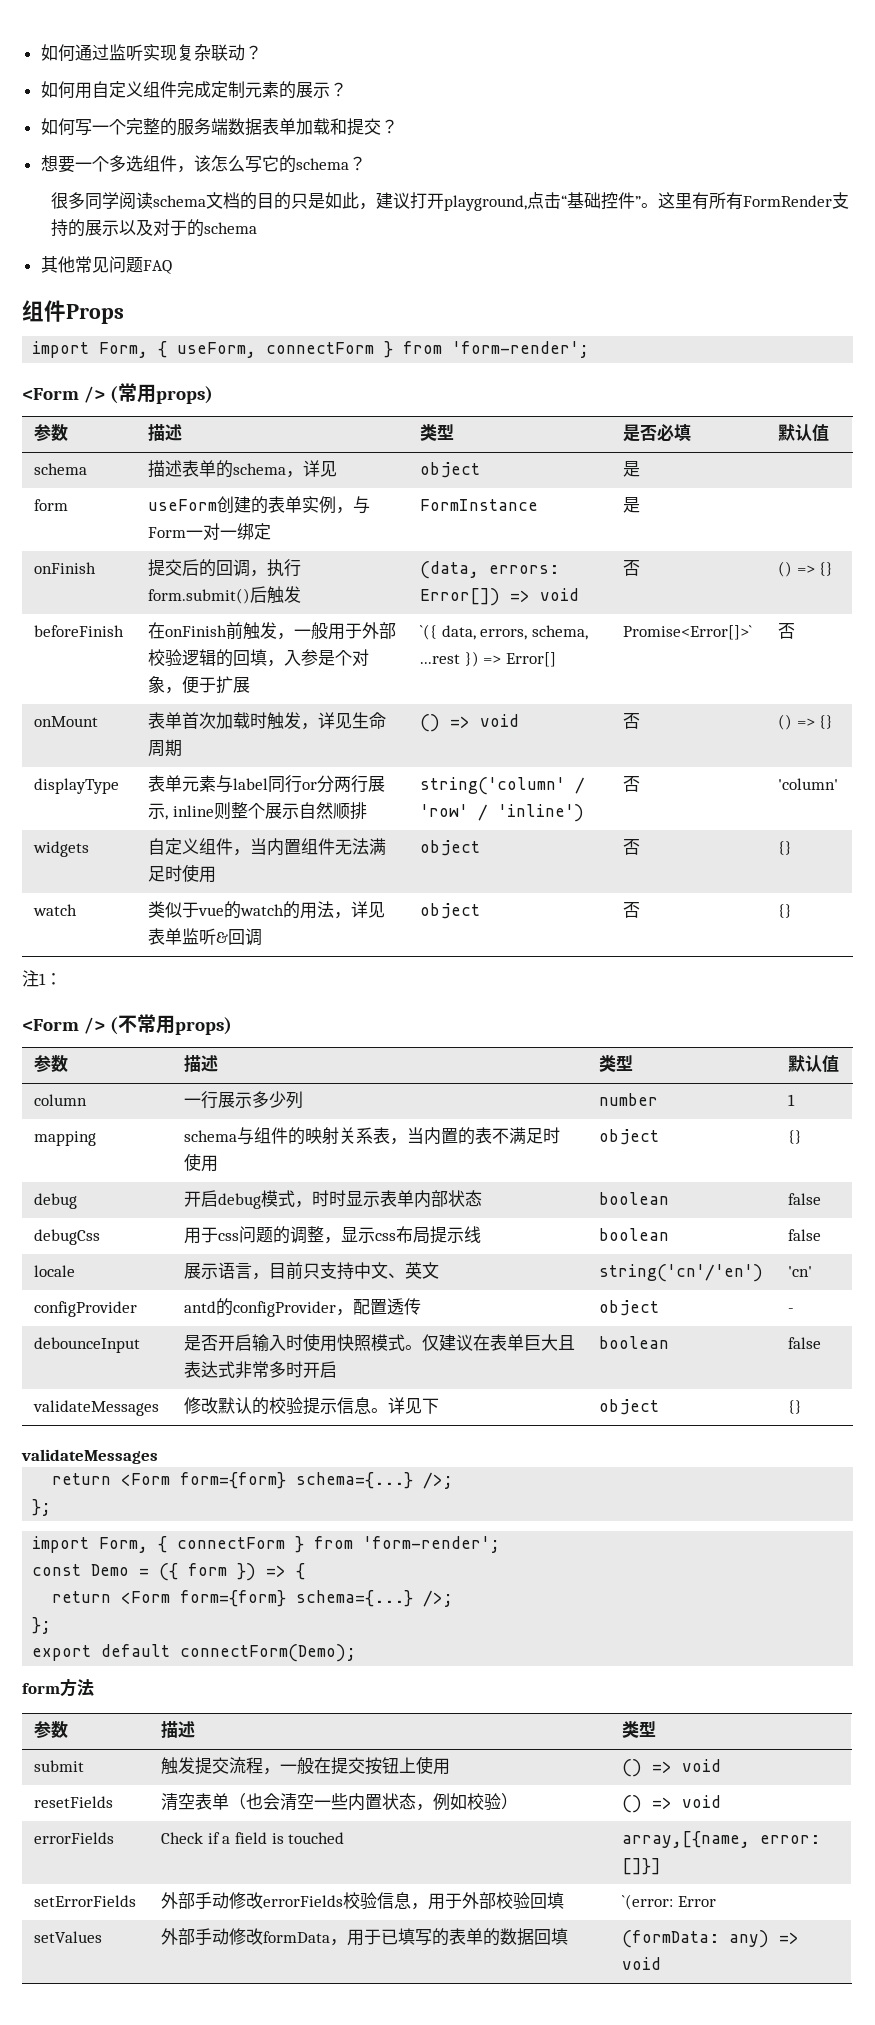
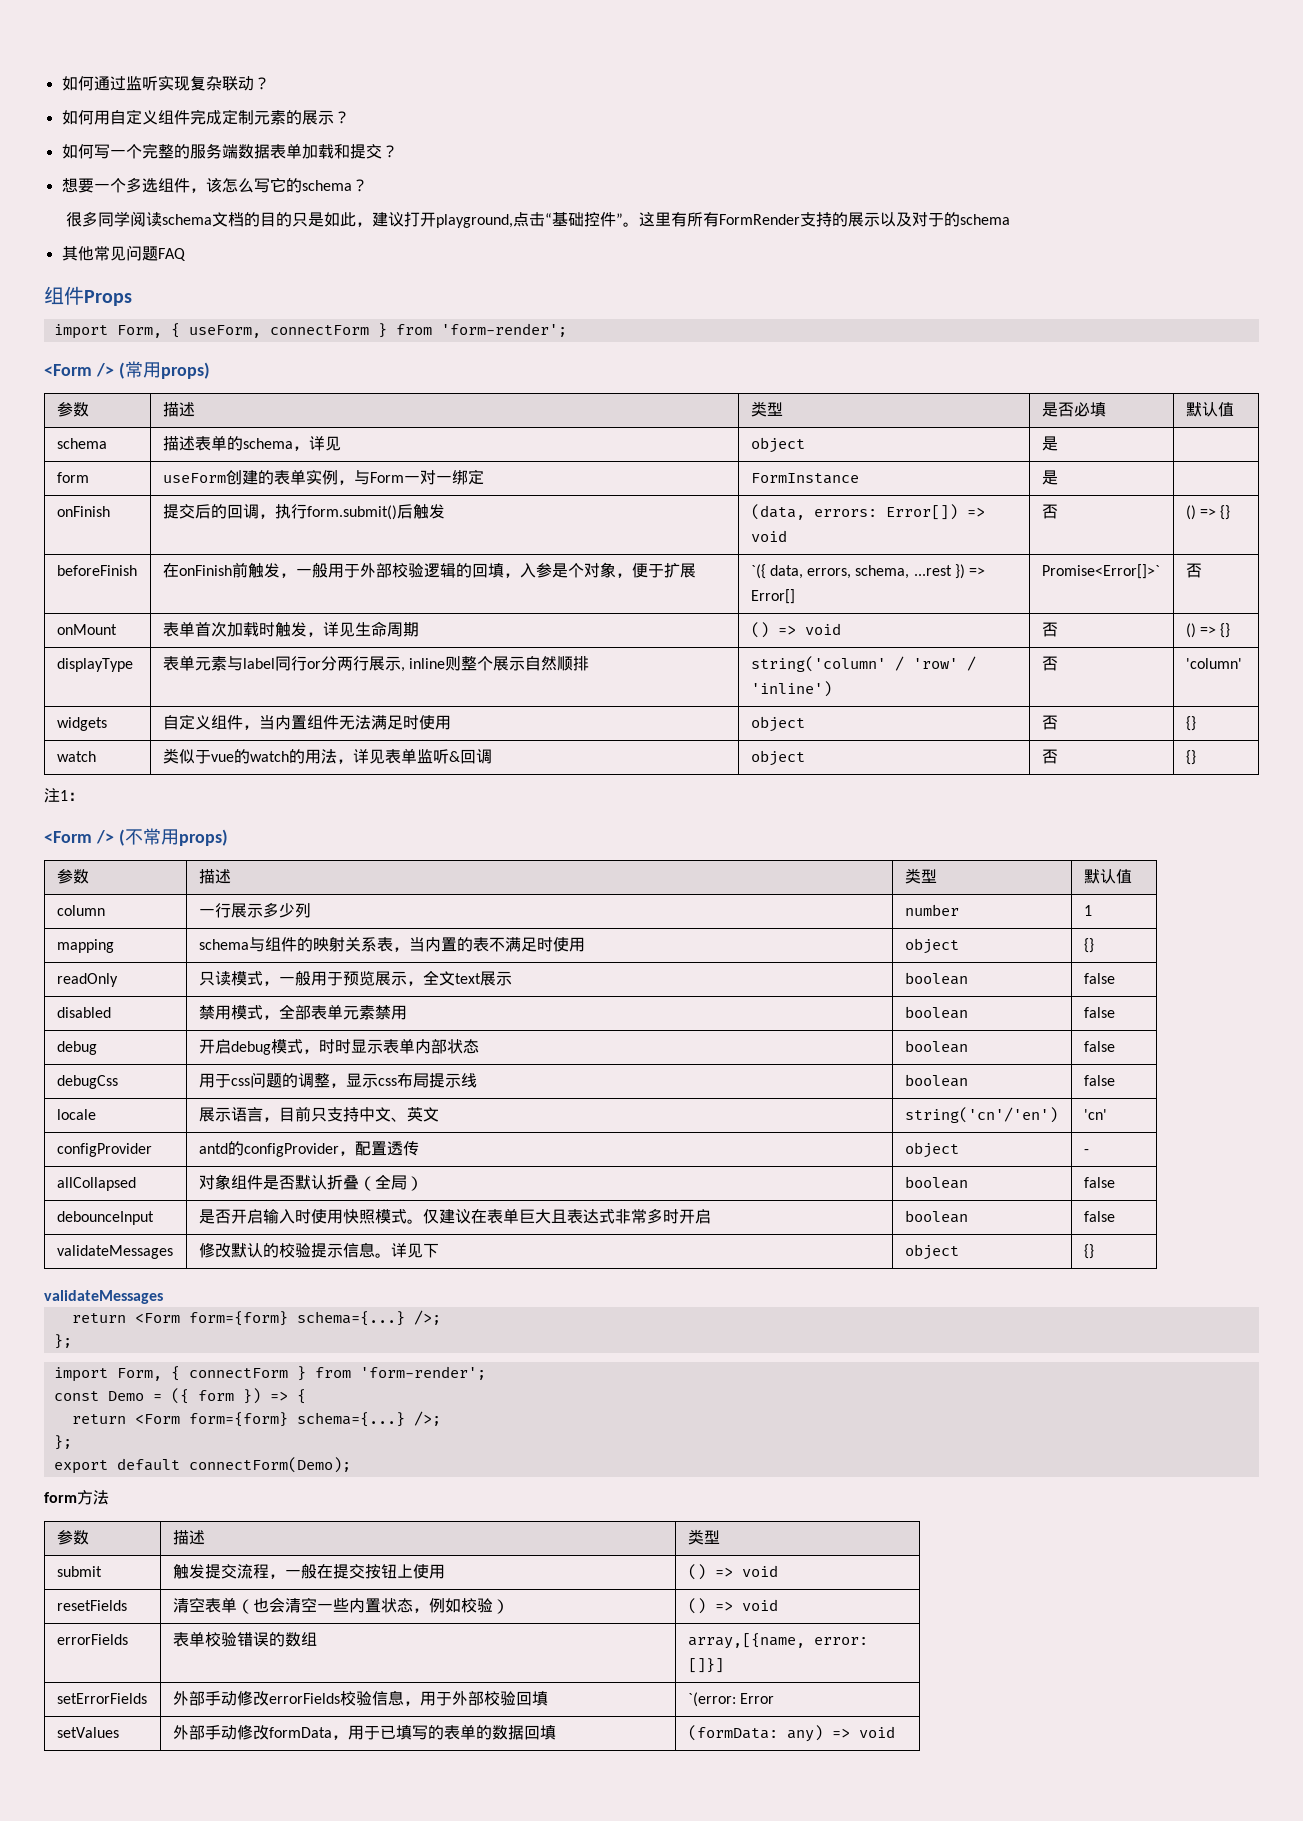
+ readOnly | 只读模式，一般用于预览展示，全文text展示 | boolean | false
+ disabled | 禁用模式，全部表单元素禁用 | boolean | false
+ allCollapsed | 对象组件是否默认折叠（全局） | boolean | false
- errorFields | Check if a field is touched | array,[{name, error: []}]
+ errorFields | 表单校验错误的数组 | array,[{name, error: []}]

